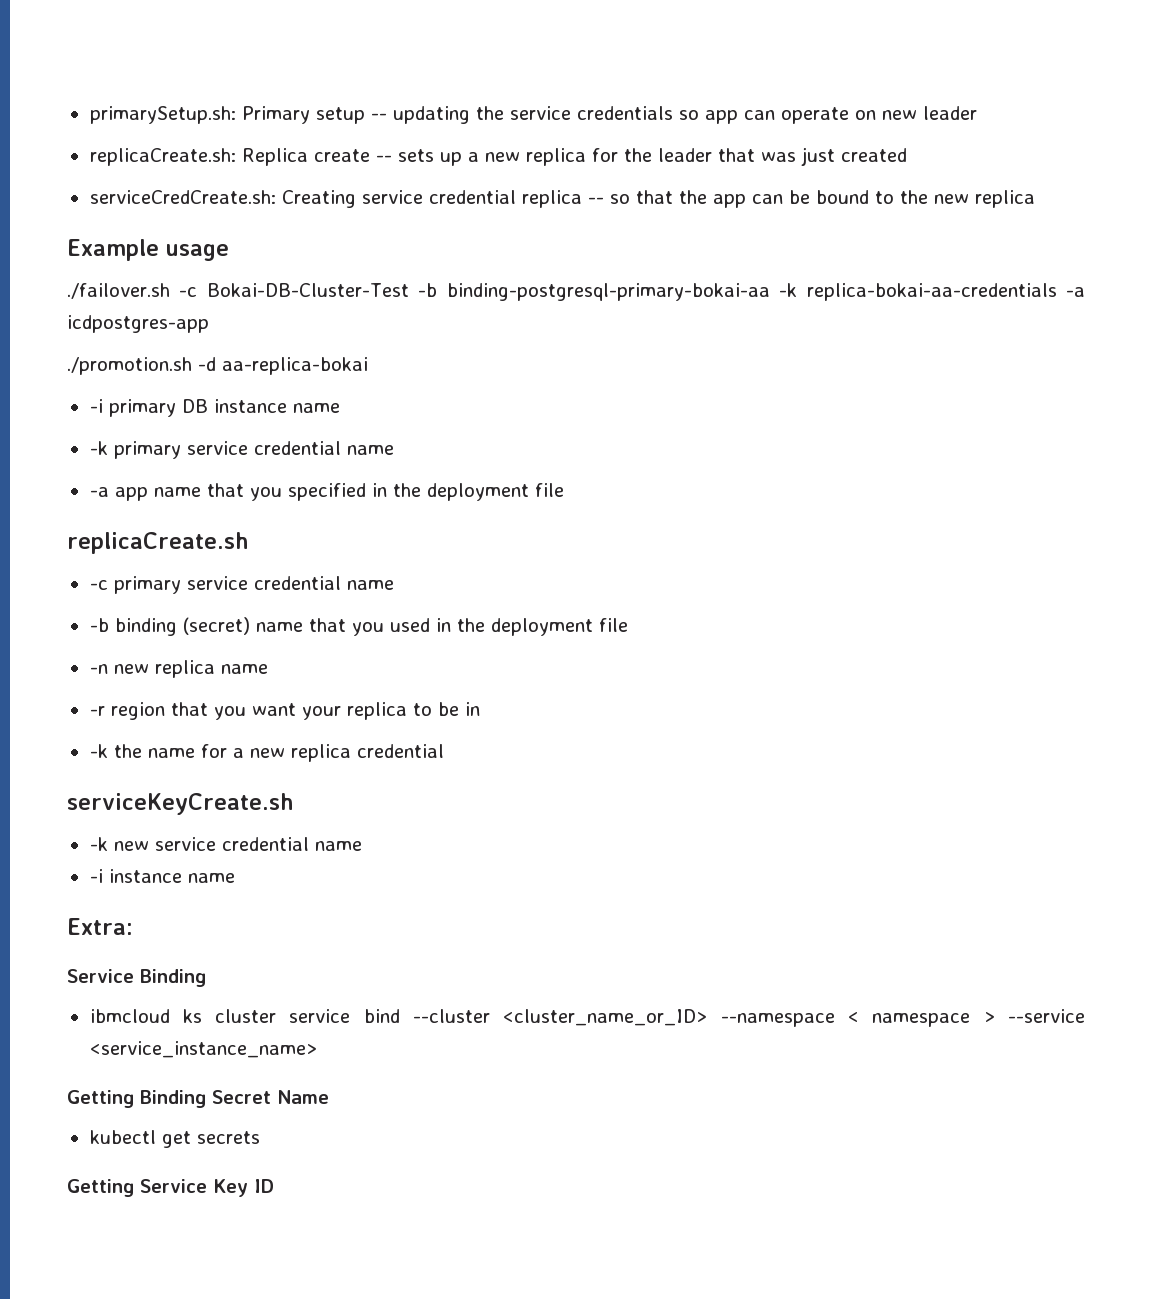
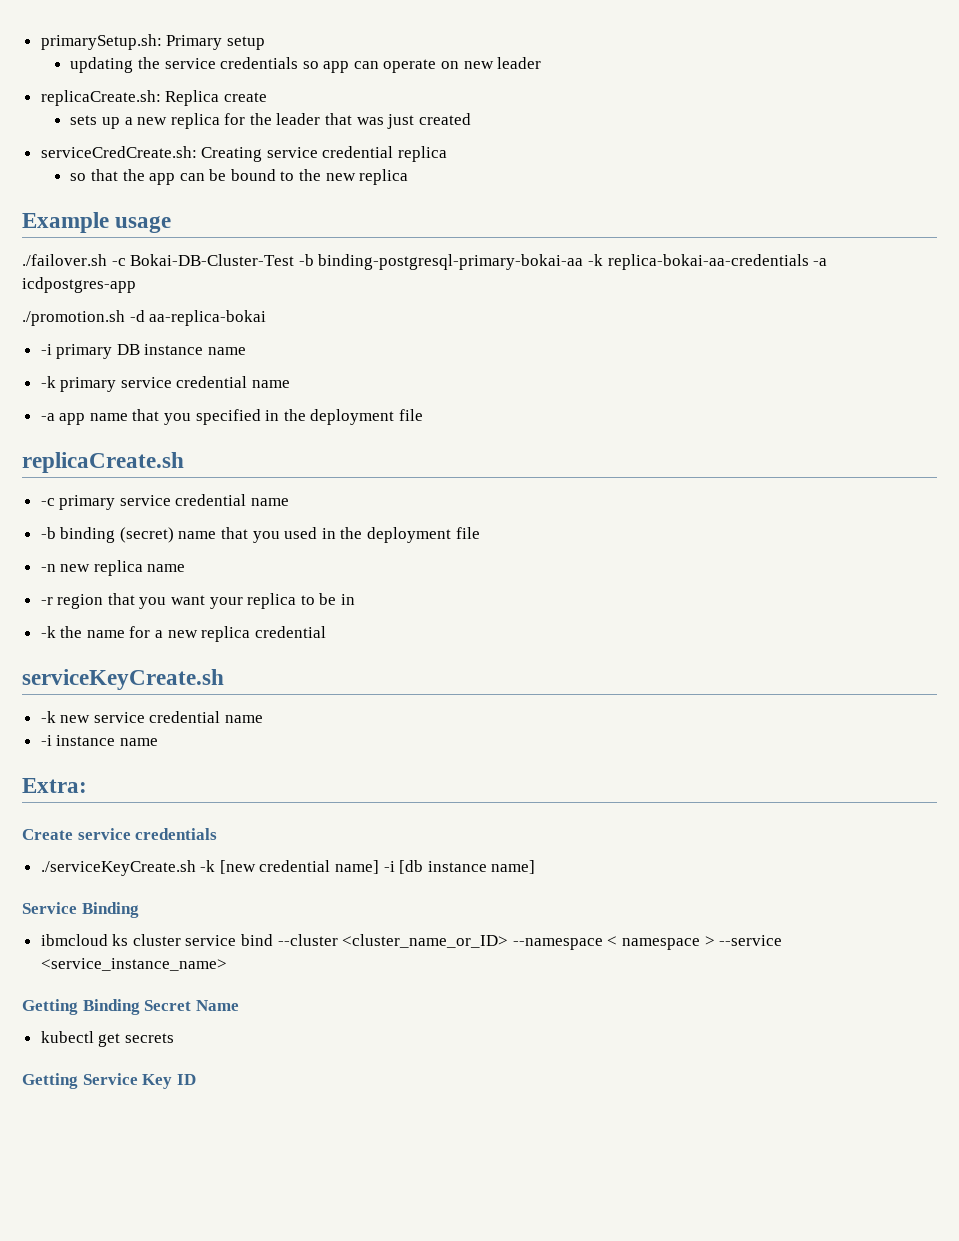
- primarySetup.sh: Primary setup -- updating the service credentials so app can operate on new leader
+ primarySetup.sh: Primary setup
+ updating the service credentials so app can operate on new leader
- replicaCreate.sh: Replica create -- sets up a new replica for the leader that was just created
+ replicaCreate.sh: Replica create
+ sets up a new replica for the leader that was just created
- serviceCredCreate.sh: Creating service credential replica -- so that the app can be bound to the new replica
+ serviceCredCreate.sh: Creating service credential replica
+ so that the app can be bound to the new replica
+ Create service credentials
+ ./serviceKeyCreate.sh -k [new credential name] -i [db instance name]

